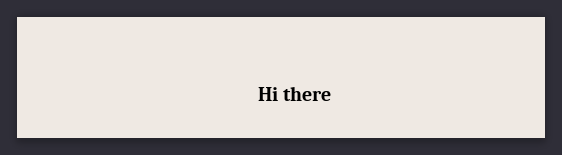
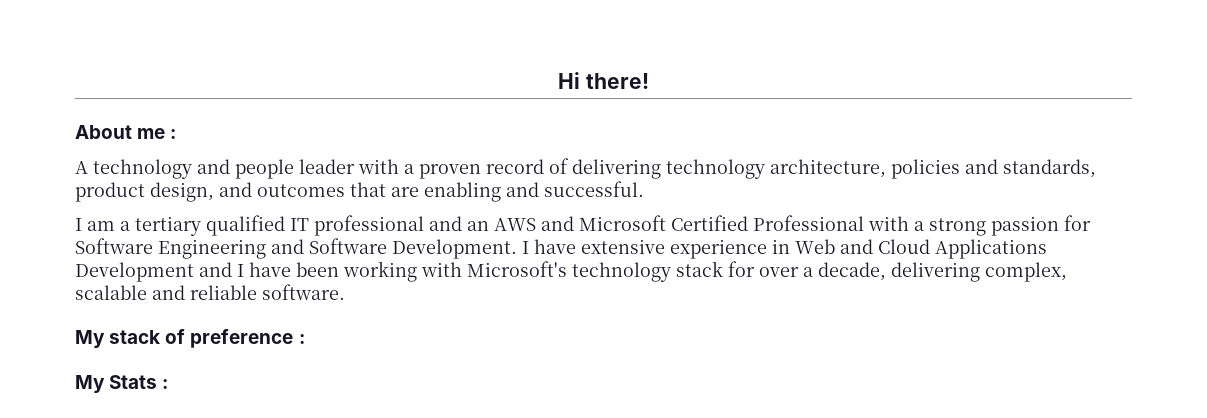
- Hi there
+ Hi there!
+ About me :
+ A technology and people leader with a proven record of delivering technology architecture, policies and standards, product design, and outcomes that are enabling and successful.
+ I am a tertiary qualified IT professional and an AWS and Microsoft Certified Professional with a strong passion for Software Engineering and Software Development. I have extensive experience in Web and Cloud Applications Development and I have been working with Microsoft's technology stack for over a decade, delivering complex, scalable and reliable software.
+ My stack of preference :
+ My Stats :

